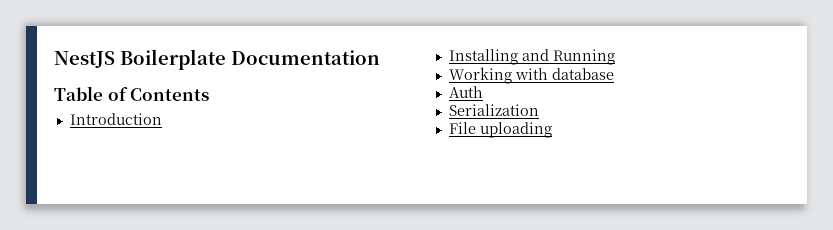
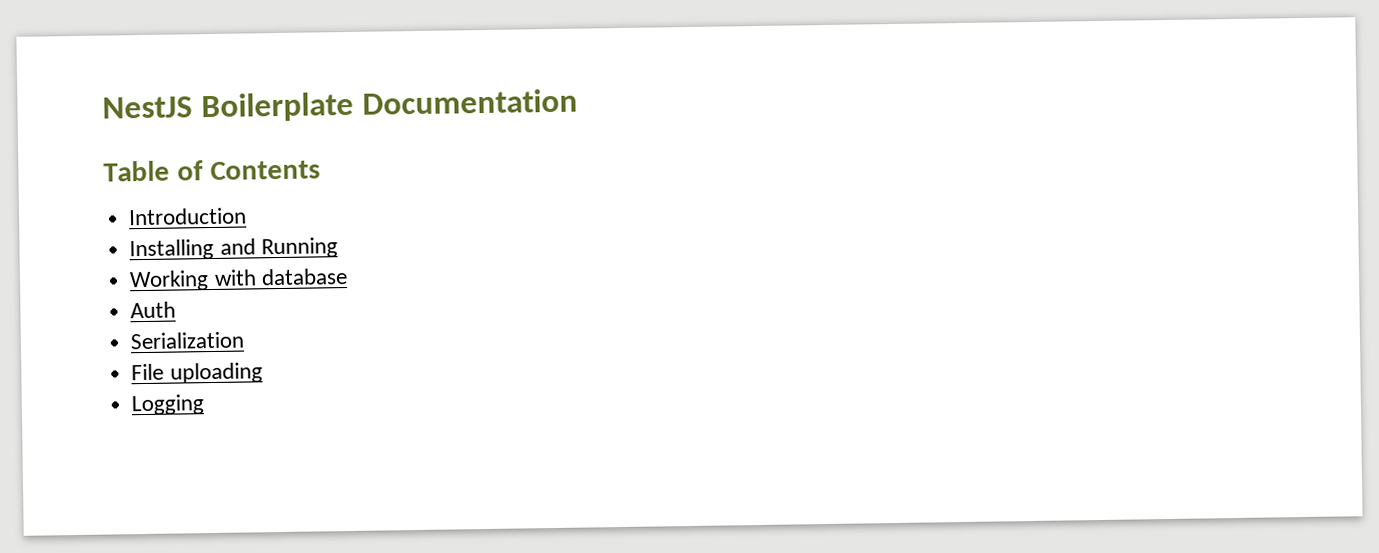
+ Logging

